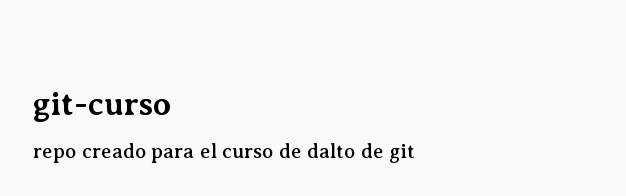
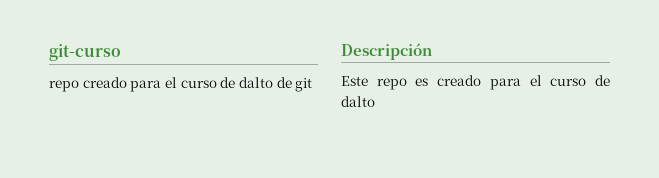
+ Descripción
+ Este repo es creado para el curso de dalto

